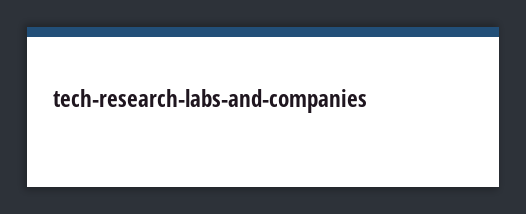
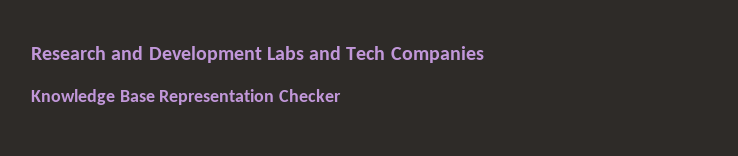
- tech-research-labs-and-companies
+ Research and Development Labs and Tech Companies
+ Knowledge Base Representation Checker

